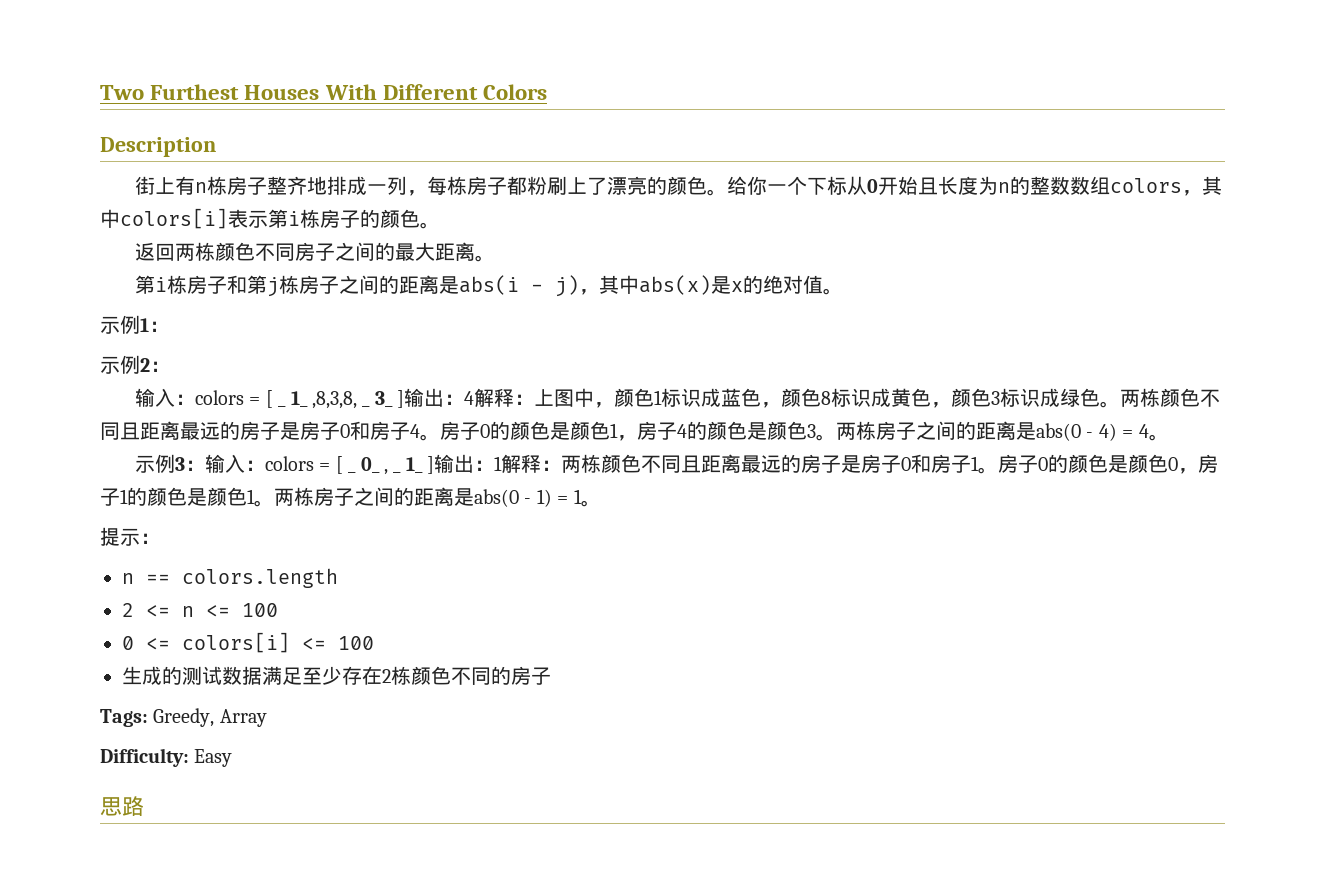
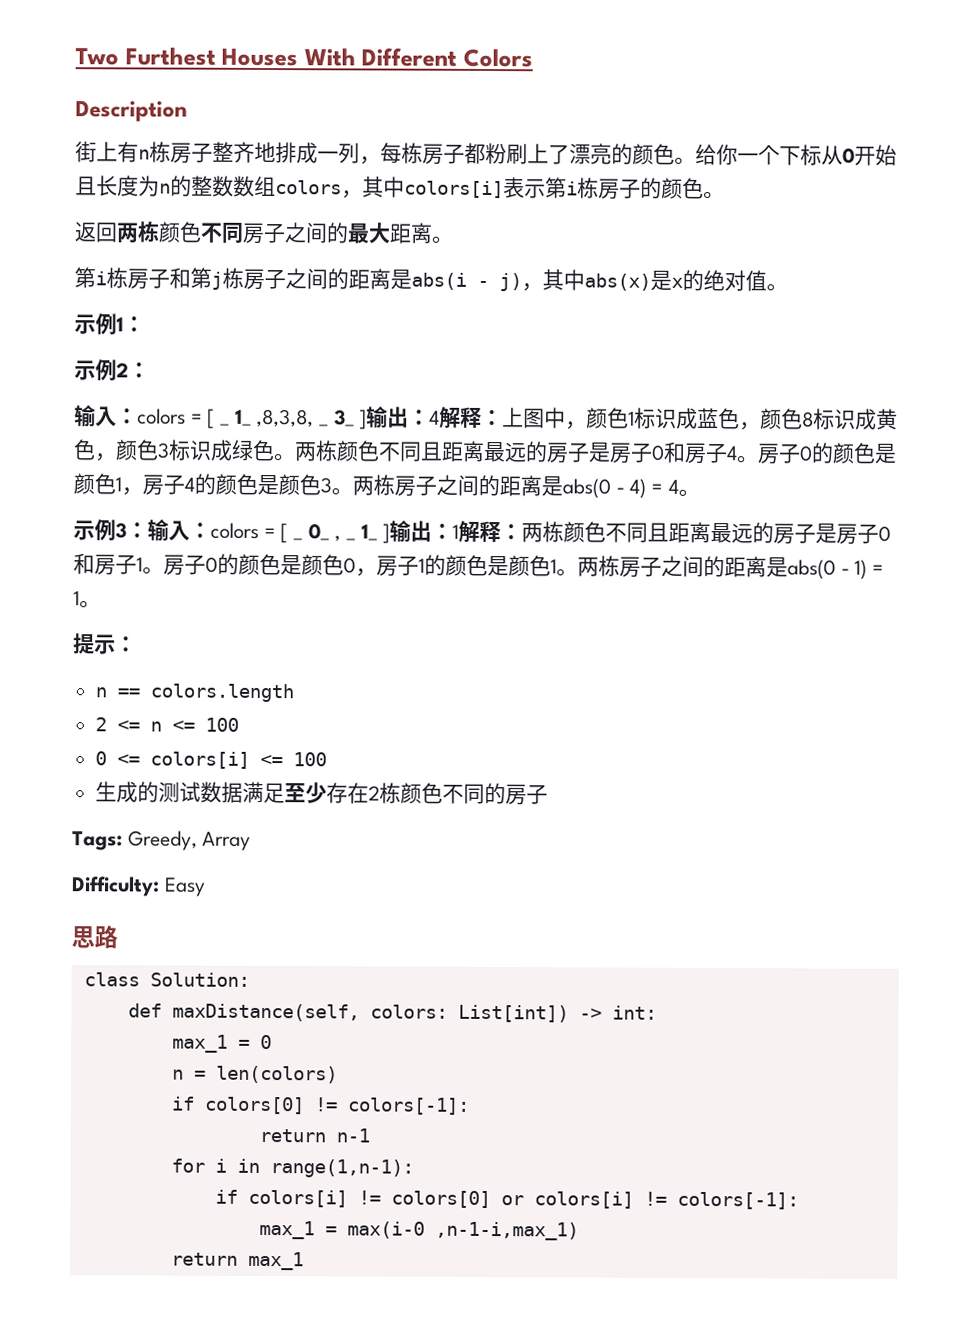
+ class Solution:
+ def maxDistance(self, colors: List[int]) -> int:
+ max_1 = 0
+ n = len(colors)
+ if colors[0] != colors[-1]:
+ return n-1
+ for i in range(1,n-1):
+ if colors[i] != colors[0] or colors[i] != colors[-1]:
+ max_1 = max(i-0 ,n-1-i,max_1)
+ return max_1

